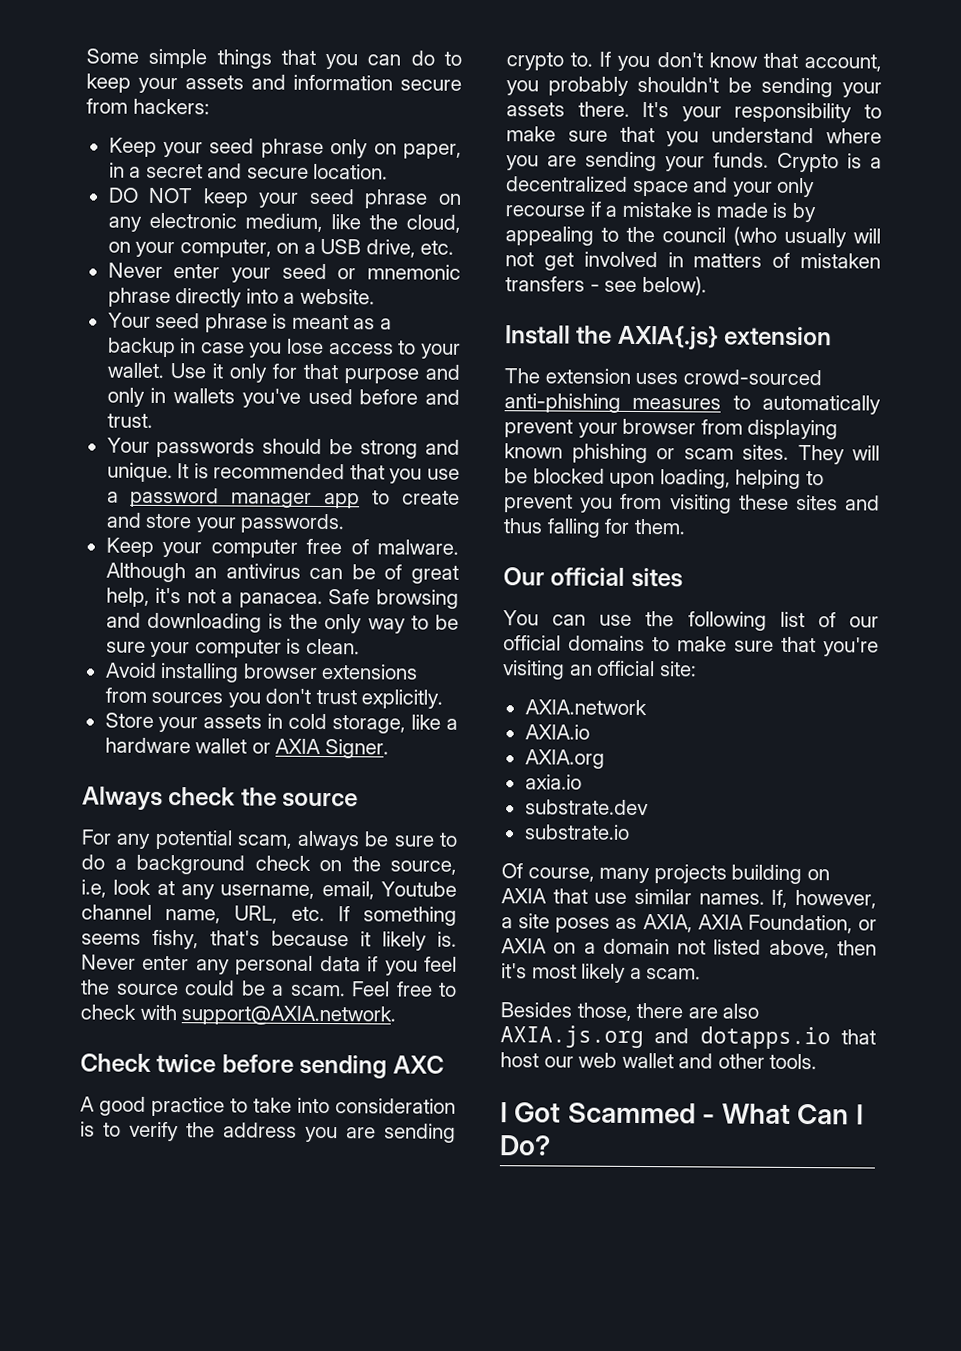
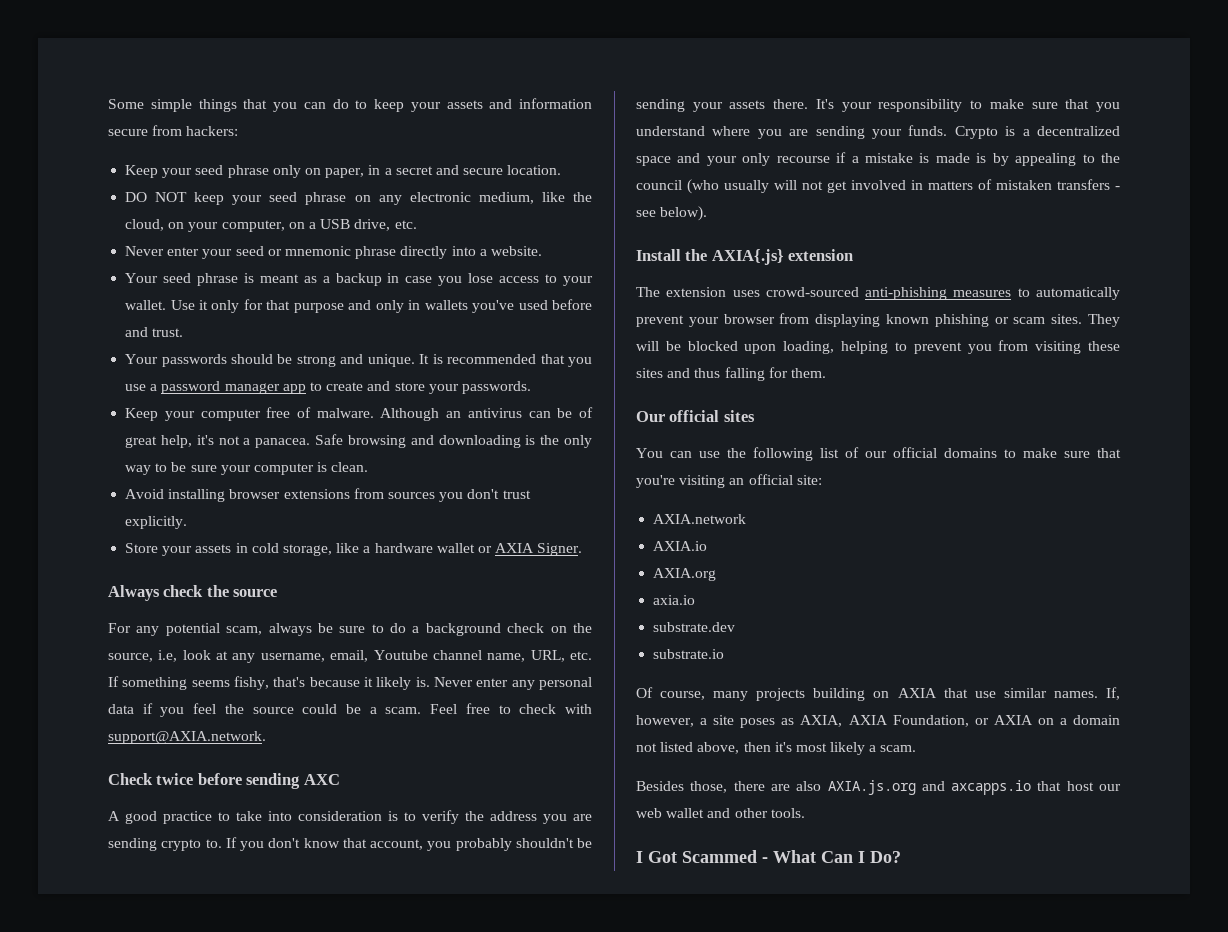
- Besides those, there are also AXIA.js.org and dotapps.io that host our web wallet and other tools.
+ Besides those, there are also AXIA.js.org and axcapps.io that host our web wallet and other tools.

